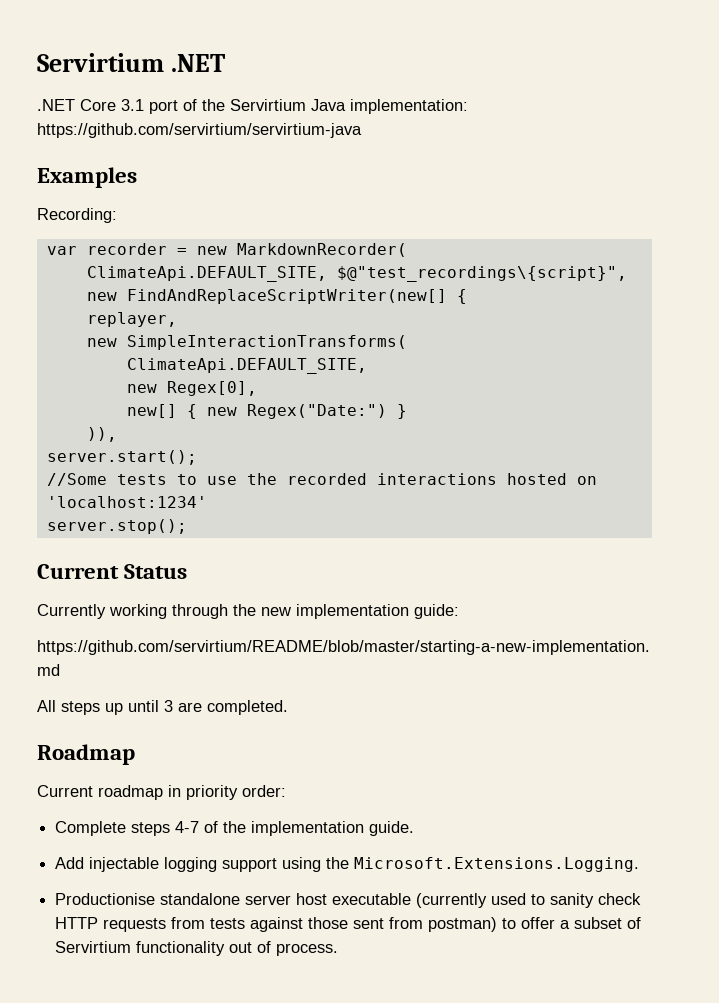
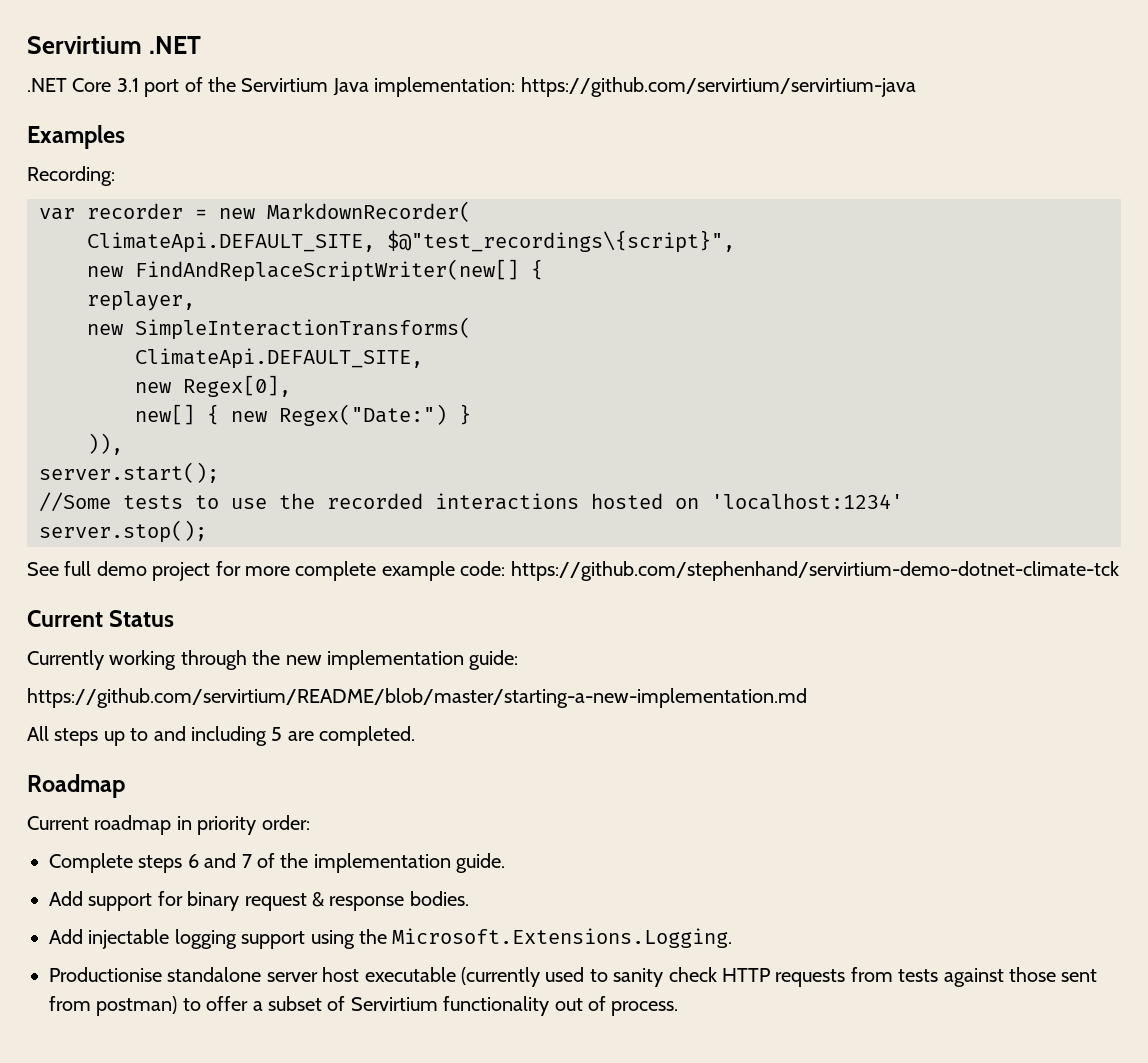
+ See full demo project for more complete example code: https://github.com/stephenhand/servirtium-demo-dotnet-climate-tck
- All steps up until 3 are completed.
+ All steps up to and including 5 are completed.
- Complete steps 4-7 of the implementation guide.
+ Complete steps 6 and 7 of the implementation guide.
+ Add support for binary request & response bodies.

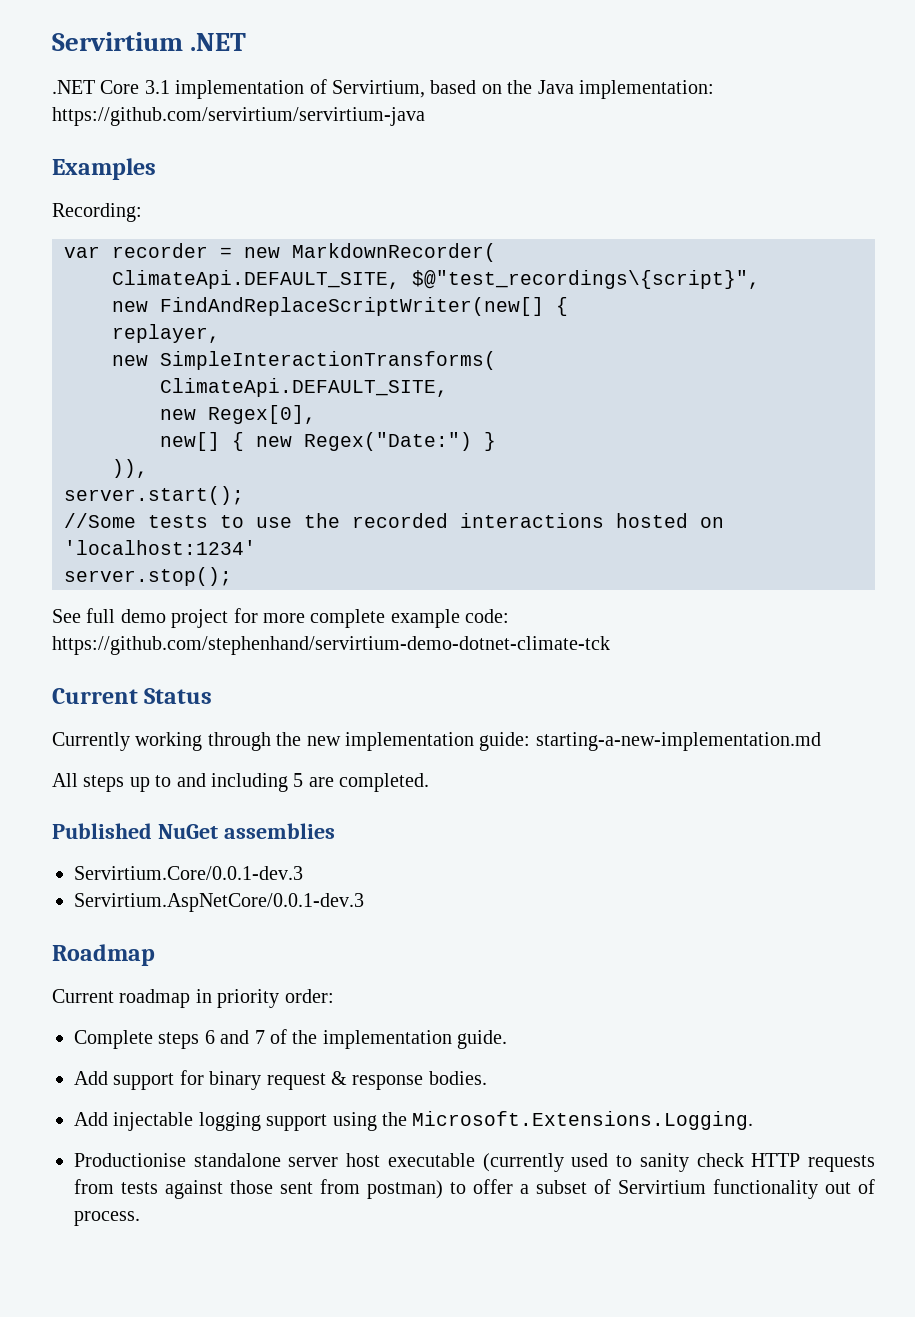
- .NET Core 3.1 port of the Servirtium Java implementation: https://github.com/servirtium/servirtium-java
+ .NET Core 3.1 implementation of Servirtium, based on the Java implementation: https://github.com/servirtium/servirtium-java
- Currently working through the new implementation guide:
- https://github.com/servirtium/README/blob/master/starting-a-new-implementation.md
+ Currently working through the new implementation guide: starting-a-new-implementation.md
+ Published NuGet assemblies
+ Servirtium.Core/0.0.1-dev.3
+ Servirtium.AspNetCore/0.0.1-dev.3

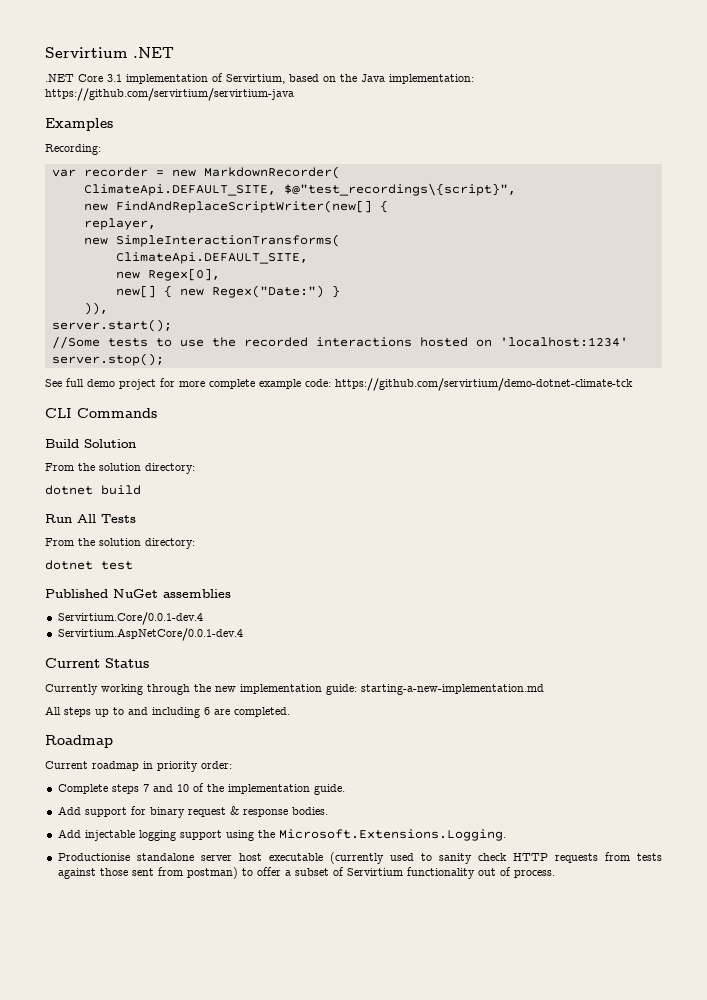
- See full demo project for more complete example code: https://github.com/stephenhand/servirtium-demo-dotnet-climate-tck
+ See full demo project for more complete example code: https://github.com/servirtium/demo-dotnet-climate-tck
+ CLI Commands
+ Build Solution
+ From the solution directory:
+ dotnet build
+ Run All Tests
+ From the solution directory:
+ dotnet test
+ Published NuGet assemblies
+ Servirtium.Core/0.0.1-dev.4
+ Servirtium.AspNetCore/0.0.1-dev.4
- All steps up to and including 5 are completed.
+ All steps up to and including 6 are completed.
- Published NuGet assemblies
- Servirtium.Core/0.0.1-dev.3
- Servirtium.AspNetCore/0.0.1-dev.3
- Complete steps 6 and 7 of the implementation guide.
+ Complete steps 7 and 10 of the implementation guide.

